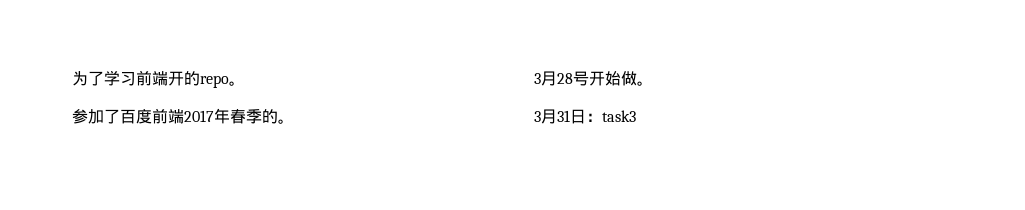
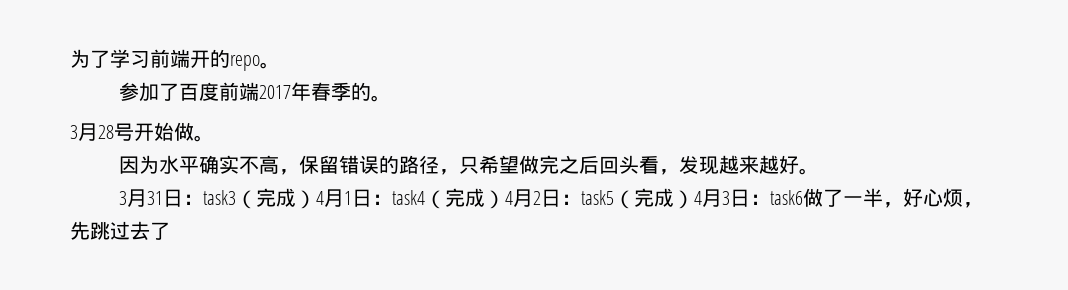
+ 因为水平确实不高，保留错误的路径，只希望做完之后回头看，发现越来越好。
- 3月31日：task3
+ 3月31日：task3（完成）4月1日：task4（完成）4月2日：task5（完成）4月3日：task6做了一半，好心烦，先跳过去了

